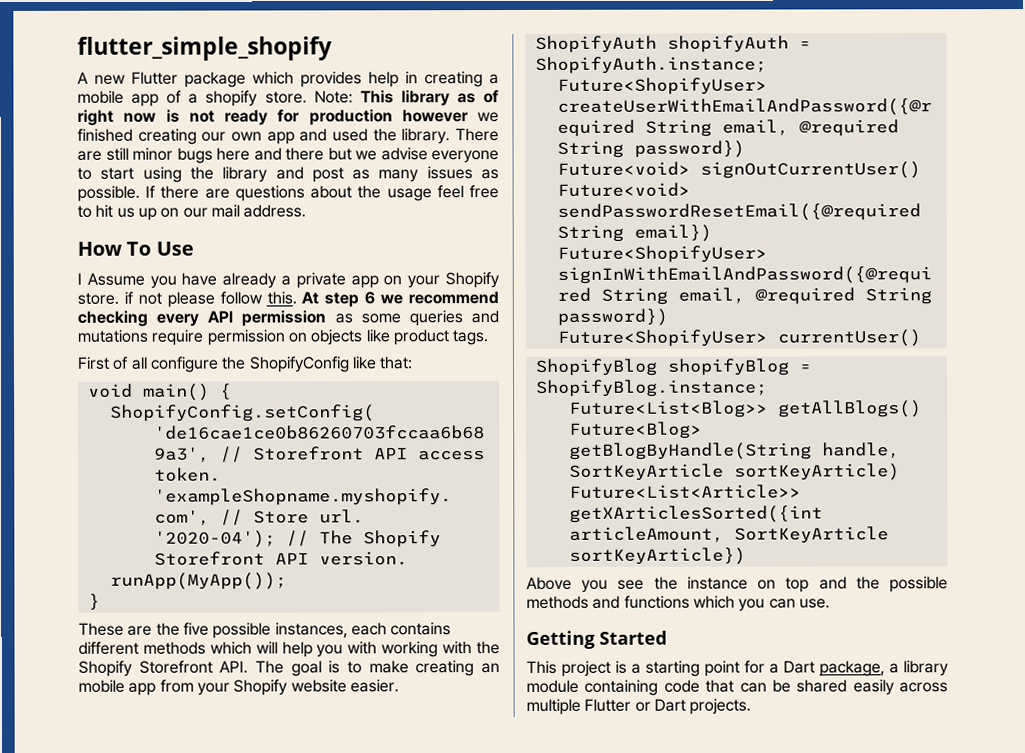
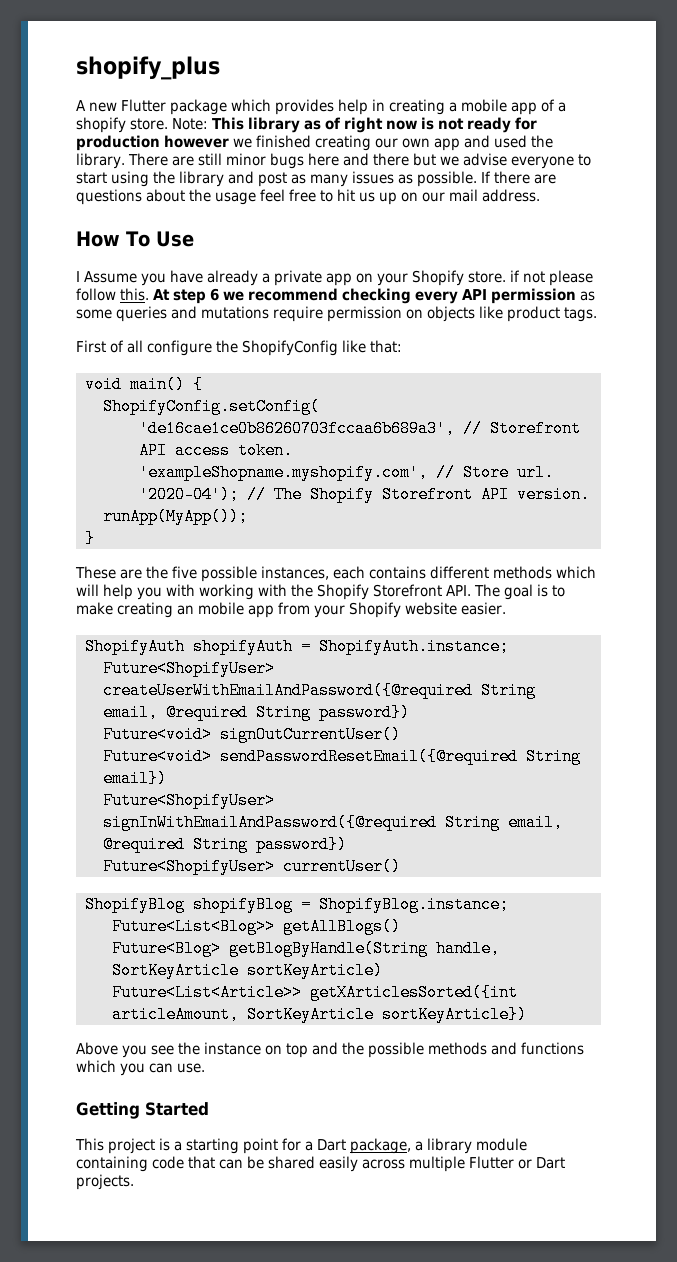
- flutter_simple_shopify
+ shopify_plus

